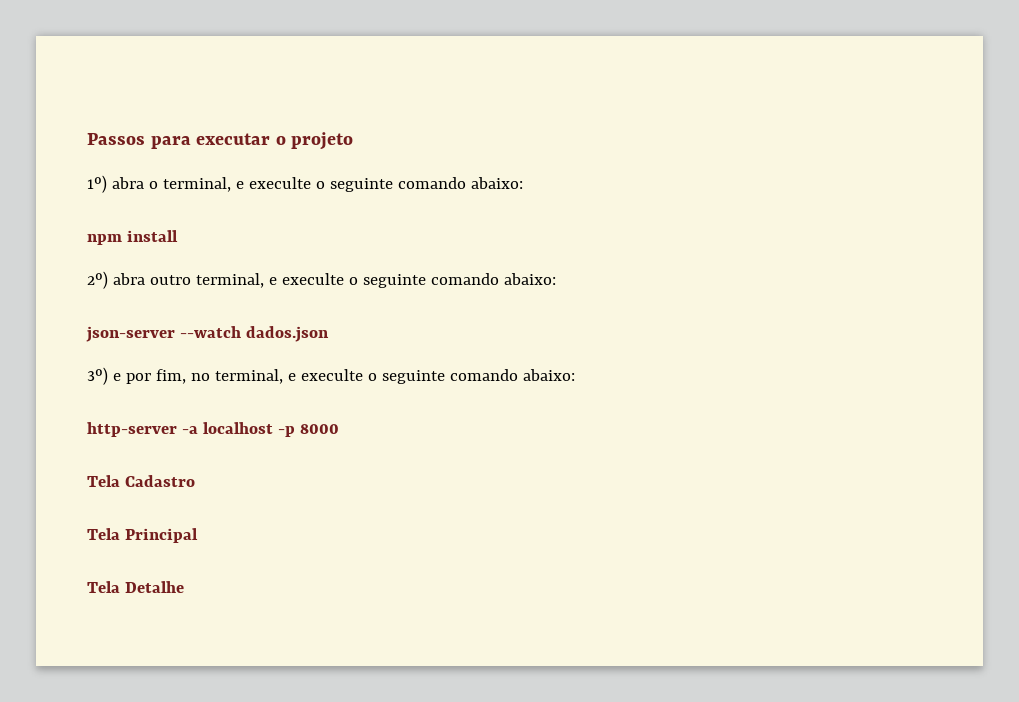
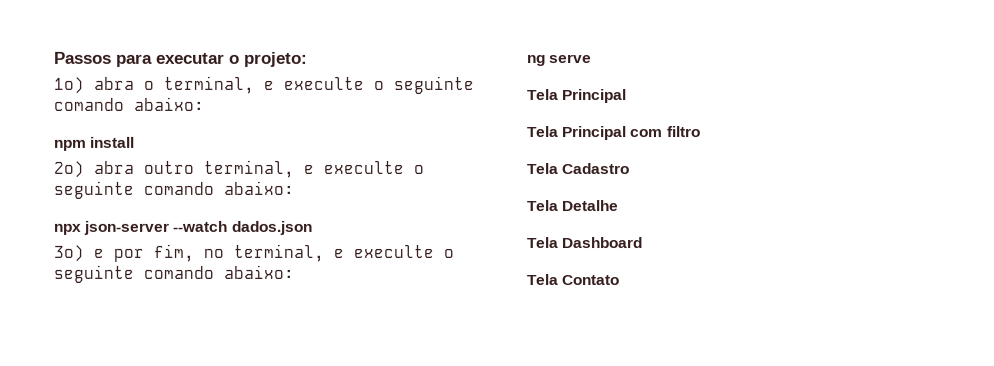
- Passos para executar o projeto
+ Passos para executar o projeto:
- json-server --watch dados.json
+ npx json-server --watch dados.json
- http-server -a localhost -p 8000
+ ng serve
+ Tela Principal
+ Tela Principal com filtro
- Tela Principal
  Tela Detalhe
+ Tela Dashboard
+ Tela Contato

